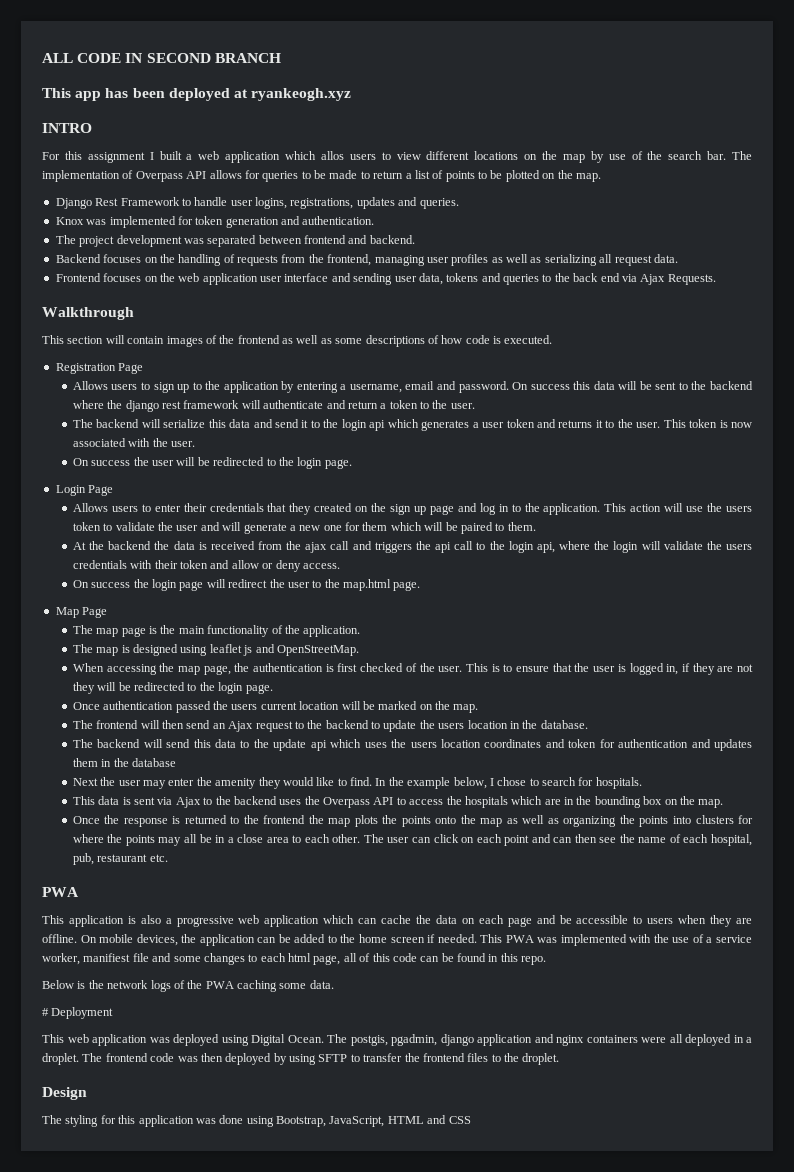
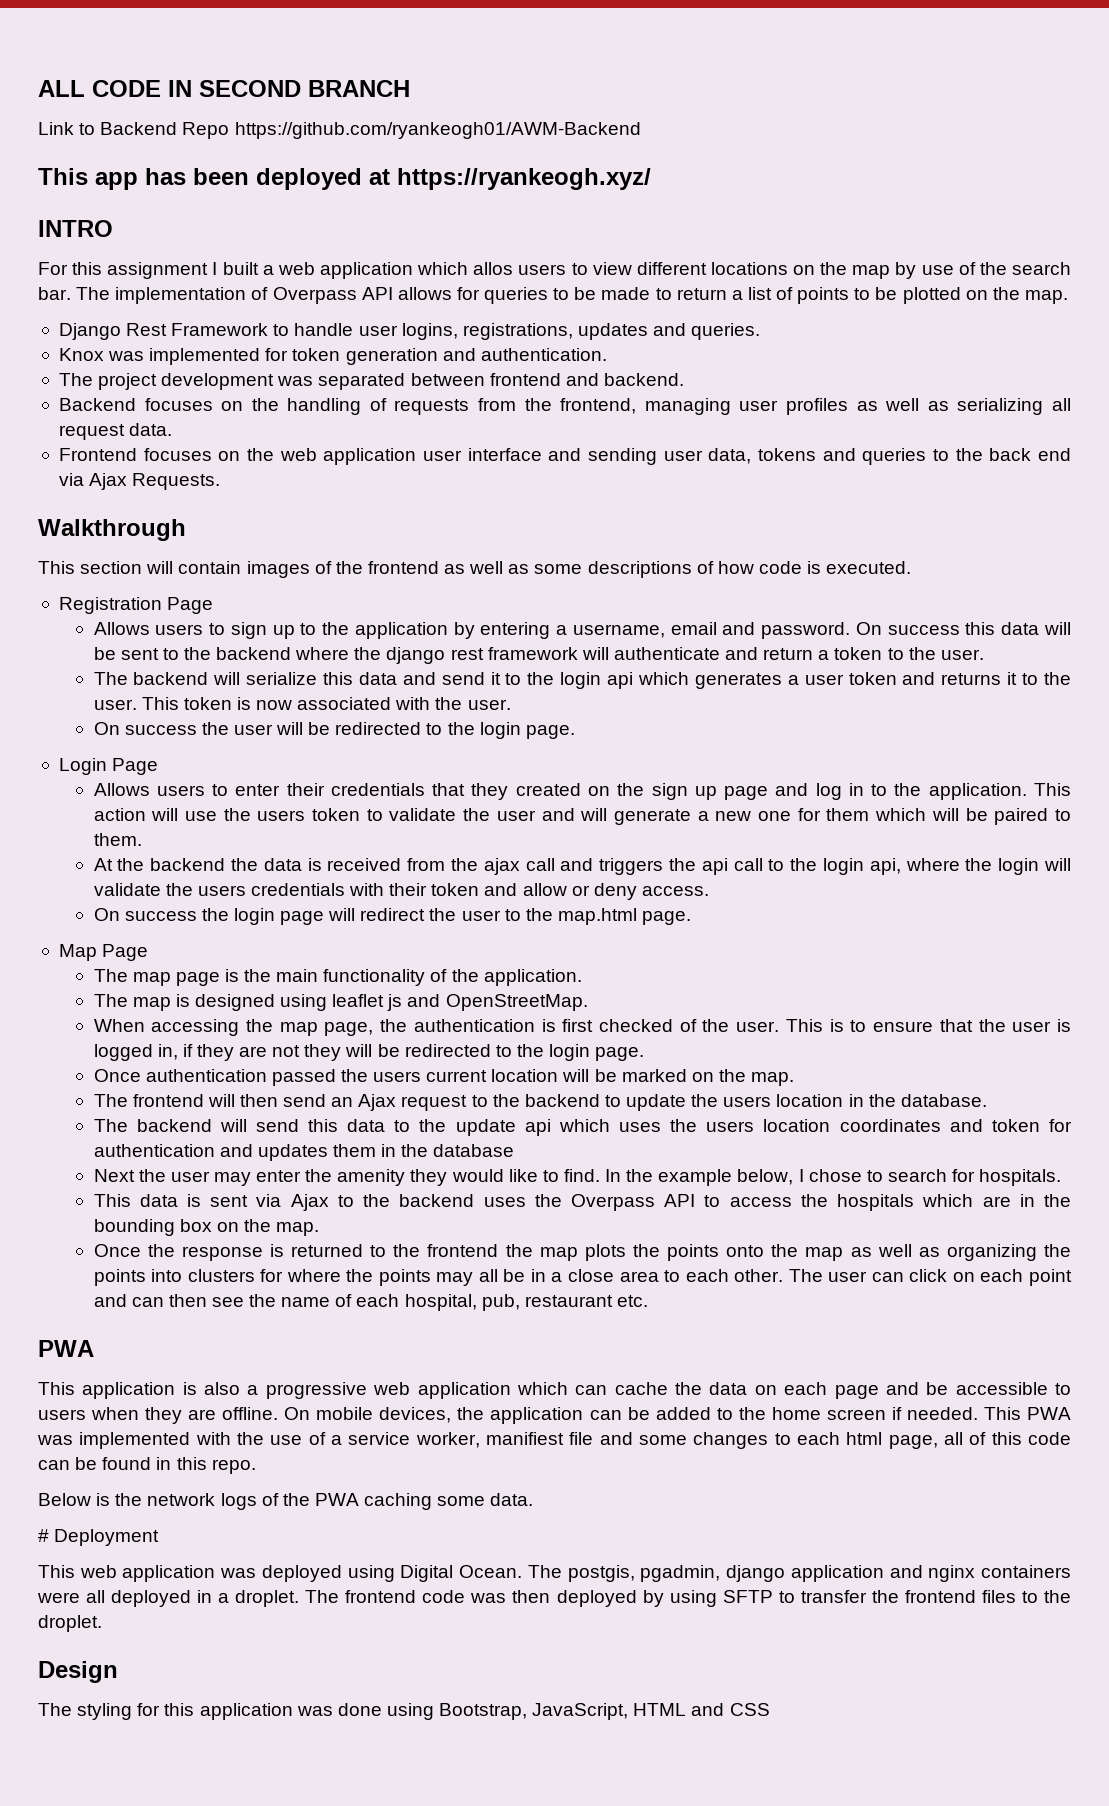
+ Link to Backend Repo https://github.com/ryankeogh01/AWM-Backend
- This app has been deployed at ryankeogh.xyz
+ This app has been deployed at https://ryankeogh.xyz/

